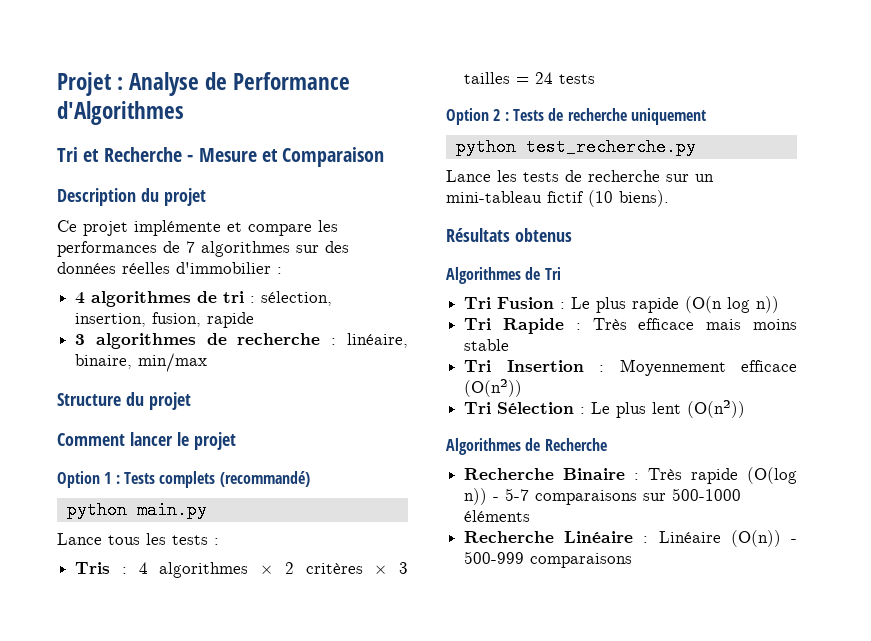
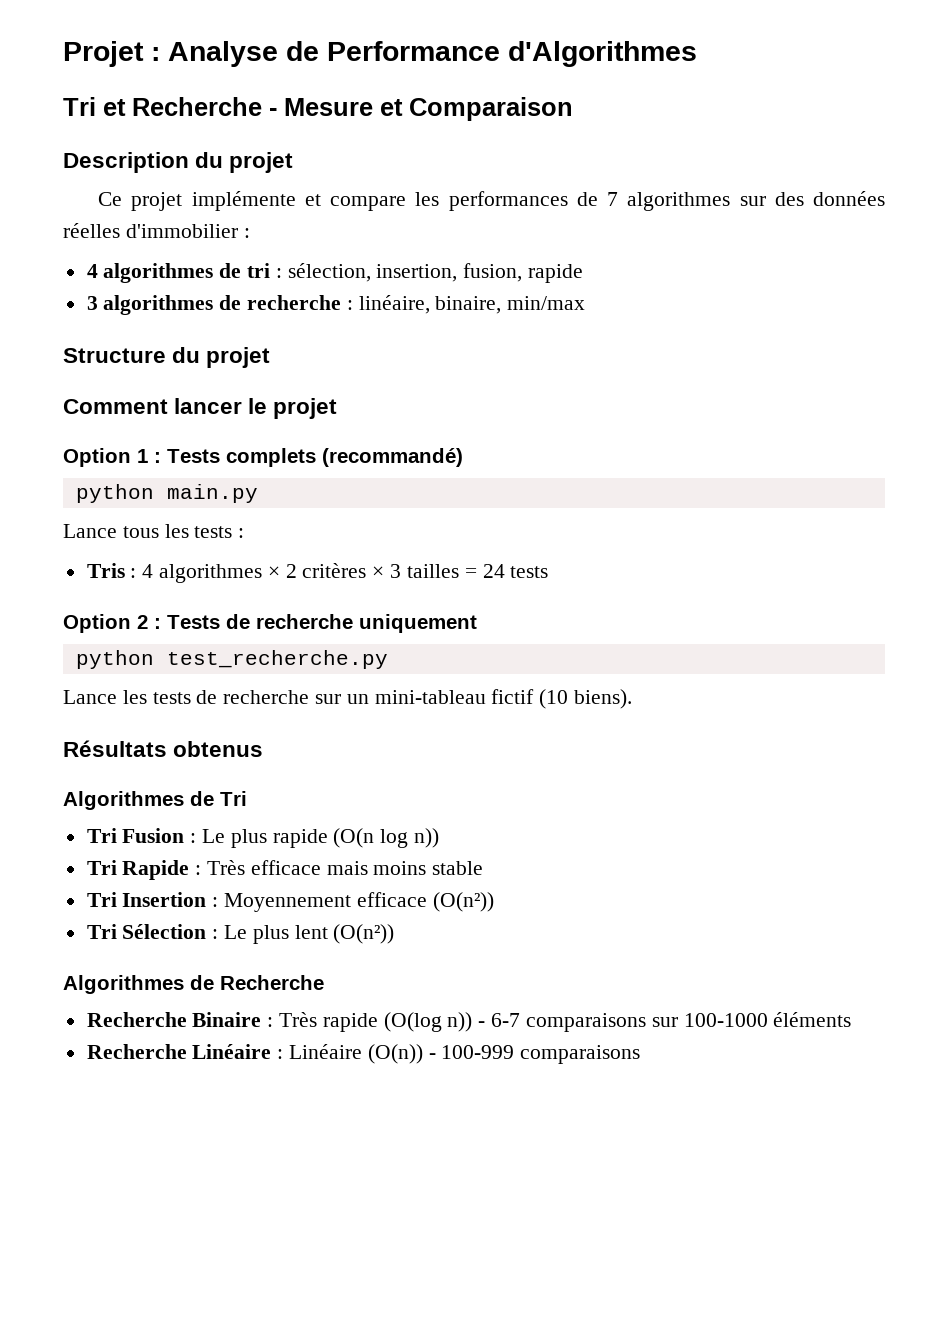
- Recherche Binaire : Très rapide (O(log n)) - 5-7 comparaisons sur 500-1000 éléments
+ Recherche Binaire : Très rapide (O(log n)) - 6-7 comparaisons sur 100-1000 éléments
- Recherche Linéaire : Linéaire (O(n)) - 500-999 comparaisons
+ Recherche Linéaire : Linéaire (O(n)) - 100-999 comparaisons

